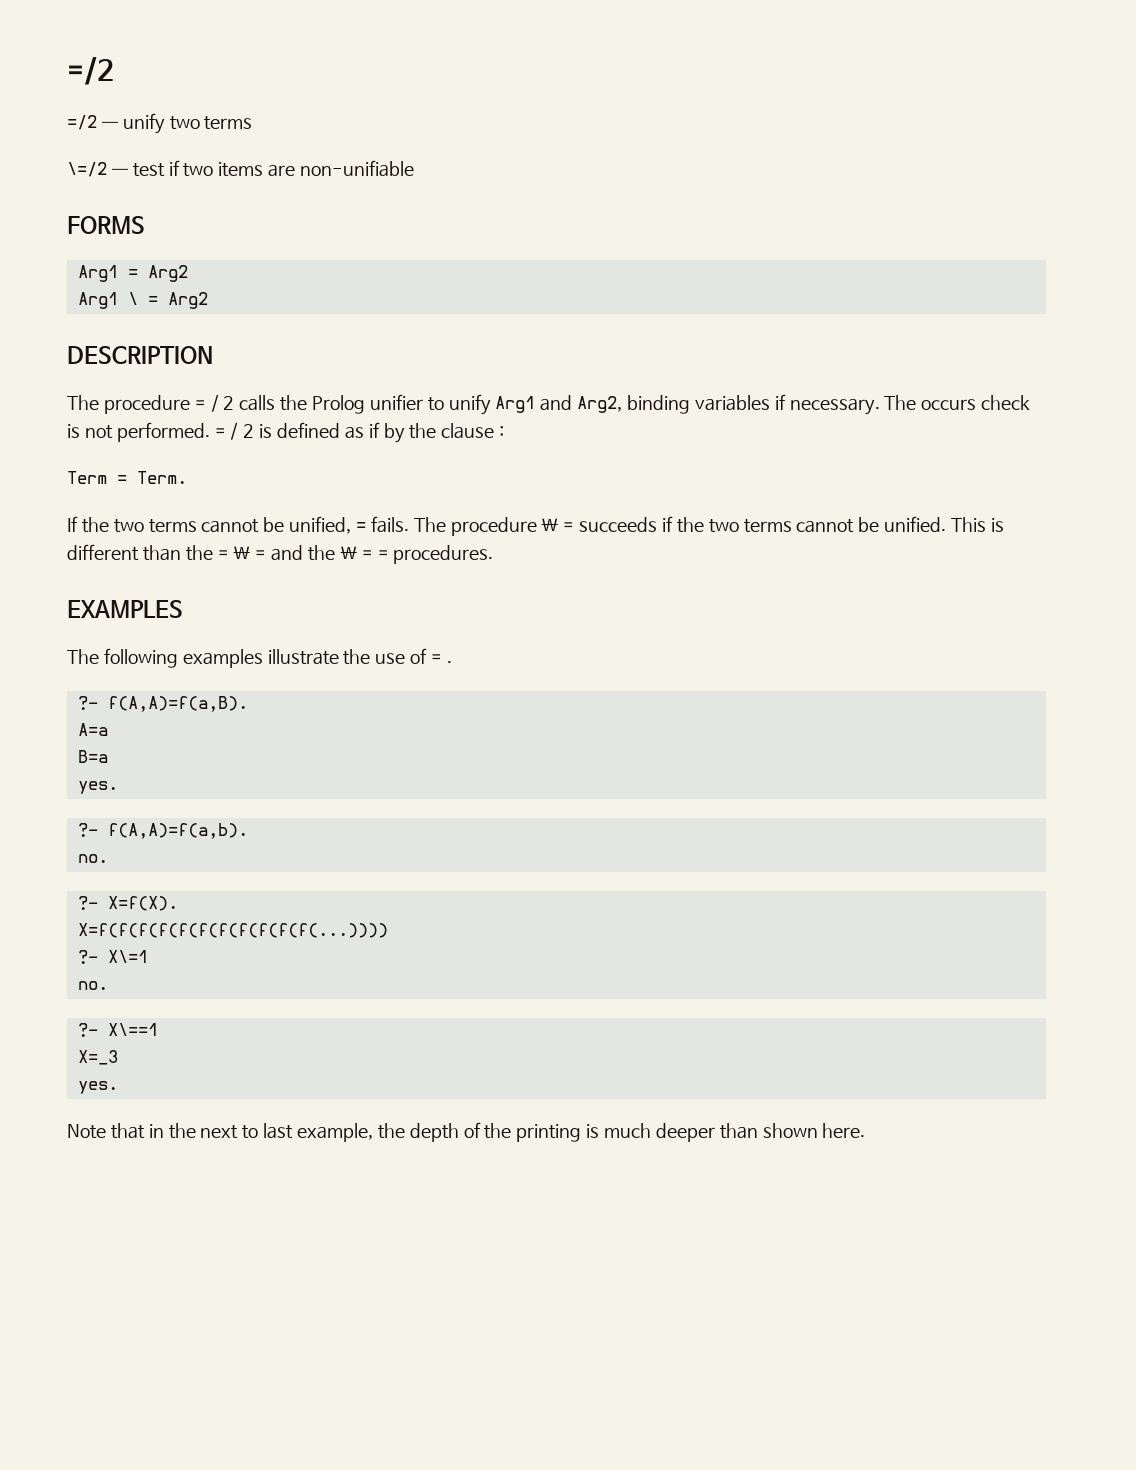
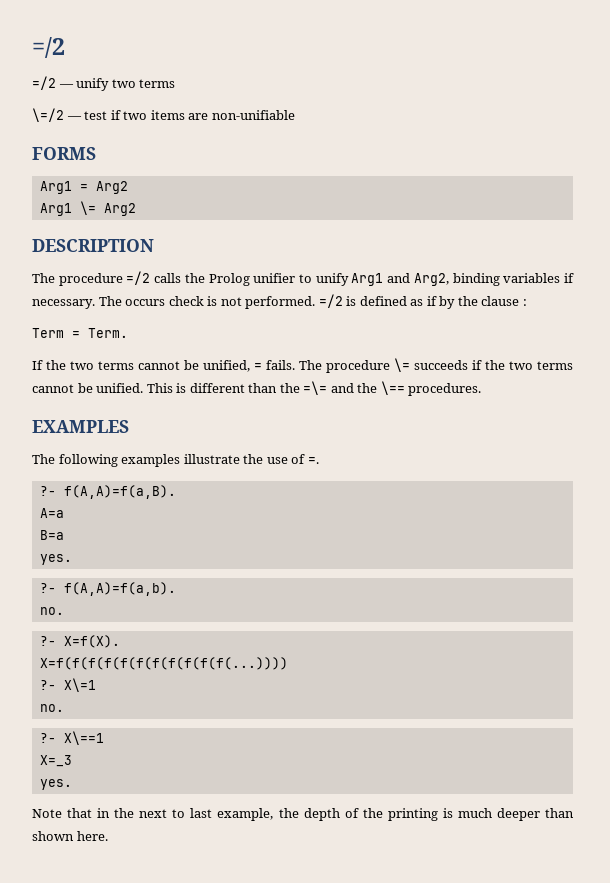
- Arg1 \ = Arg2
+ Arg1 \= Arg2
- The procedure = / 2 calls the Prolog unifier to unify Arg1 and Arg2, binding variables if necessary.
+ The procedure =/2 calls the Prolog unifier to unify Arg1 and Arg2, binding variables if necessary.
- = / 2 is defined as if by the clause :
+ =/2 is defined as if by the clause :
- The procedure \ = succeeds if the two terms cannot be unified.
+ The procedure \= succeeds if the two terms cannot be unified.
- This is different than the = \ = and the \ = = procedures.
+ This is different than the =\= and the \== procedures.
- The following examples illustrate the use of = .
+ The following examples illustrate the use of =.

